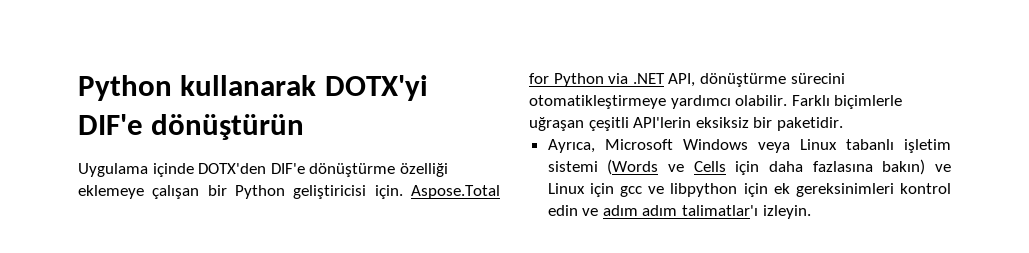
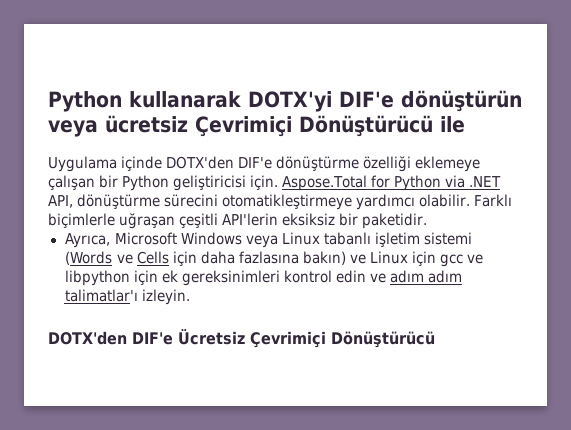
- Python kullanarak DOTX'yi DIF'e dönüştürün
+ Python kullanarak DOTX'yi DIF'e dönüştürün veya ücretsiz Çevrimiçi Dönüştürücü ile
+ DOTX'den DIF'e Ücretsiz Çevrimiçi Dönüştürücü

